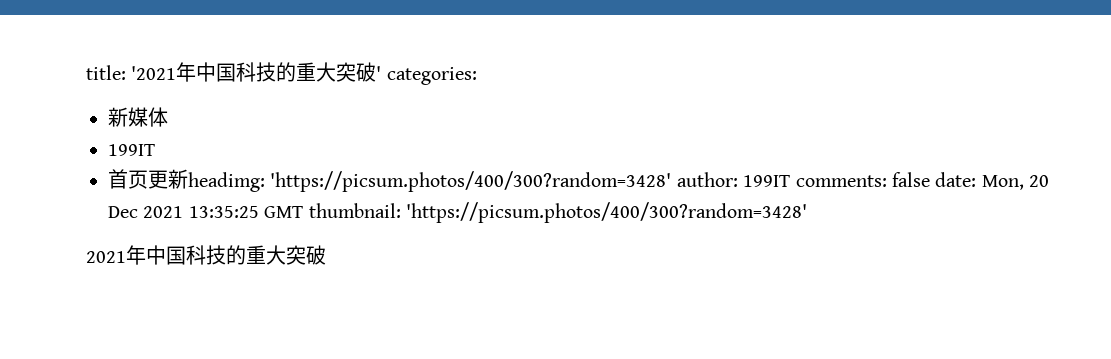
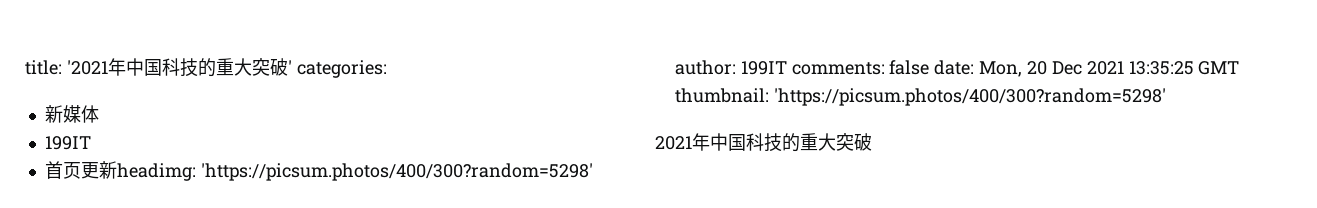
- 首页更新headimg: 'https://picsum.photos/400/300?random=3428' author: 199IT comments: false date: Mon, 20 Dec 2021 13:35:25 GMT thumbnail: 'https://picsum.photos/400/300?random=3428'
+ 首页更新headimg: 'https://picsum.photos/400/300?random=5298' author: 199IT comments: false date: Mon, 20 Dec 2021 13:35:25 GMT thumbnail: 'https://picsum.photos/400/300?random=5298'

